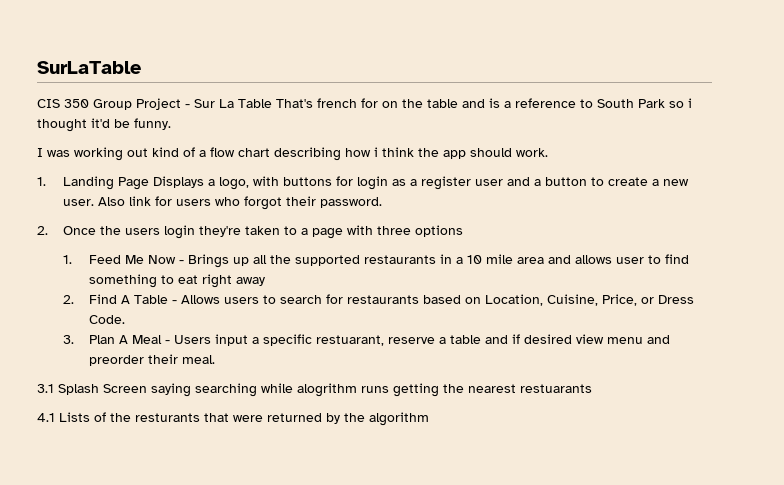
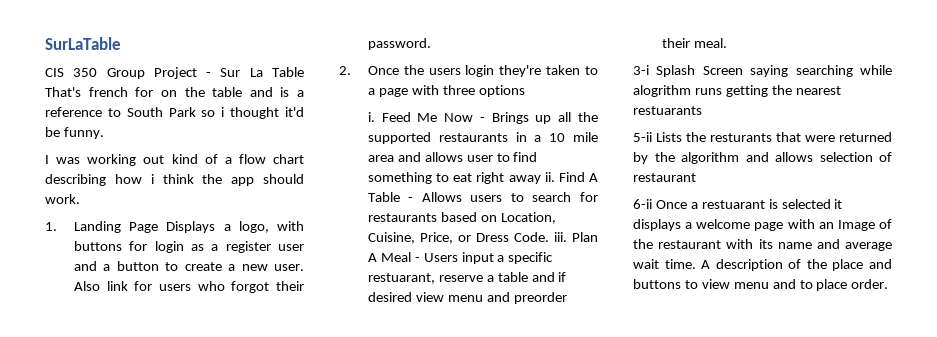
- 1. Feed Me Now - Brings up all the supported restaurants in a 10 mile area and allows user to find something to eat right away
- 2. Find A Table - Allows users to search for restaurants based on Location, Cuisine, Price, or Dress Code.
- 3. Plan A Meal - Users input a specific restuarant, reserve a table and if desired view menu and preorder their meal.
+ i. Feed Me Now - Brings up all the supported restaurants in a 10 mile area and allows user to find something to eat right away ii. Find A Table - Allows users to search for restaurants based on Location, Cuisine, Price, or Dress Code. iii. Plan A Meal - Users input a specific restuarant, reserve a table and if desired view menu and preorder their meal.
- 3.1 Splash Screen saying searching while alogrithm runs getting the nearest restuarants
+ 3-i Splash Screen saying searching while alogrithm runs getting the nearest restuarants
- 4.1 Lists of the resturants that were returned by the algorithm
+ 5-ii Lists the resturants that were returned by the algorithm and allows selection of restaurant
+ 6-ii Once a restuarant is selected it displays a welcome page with an Image of the restaurant with its name and average wait time. A description of the place and buttons to view menu and to place order.

